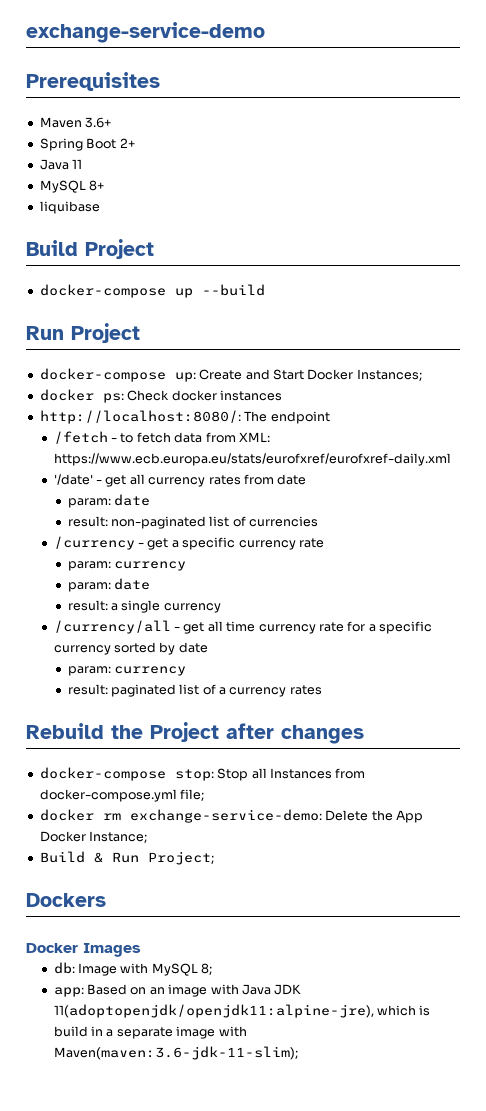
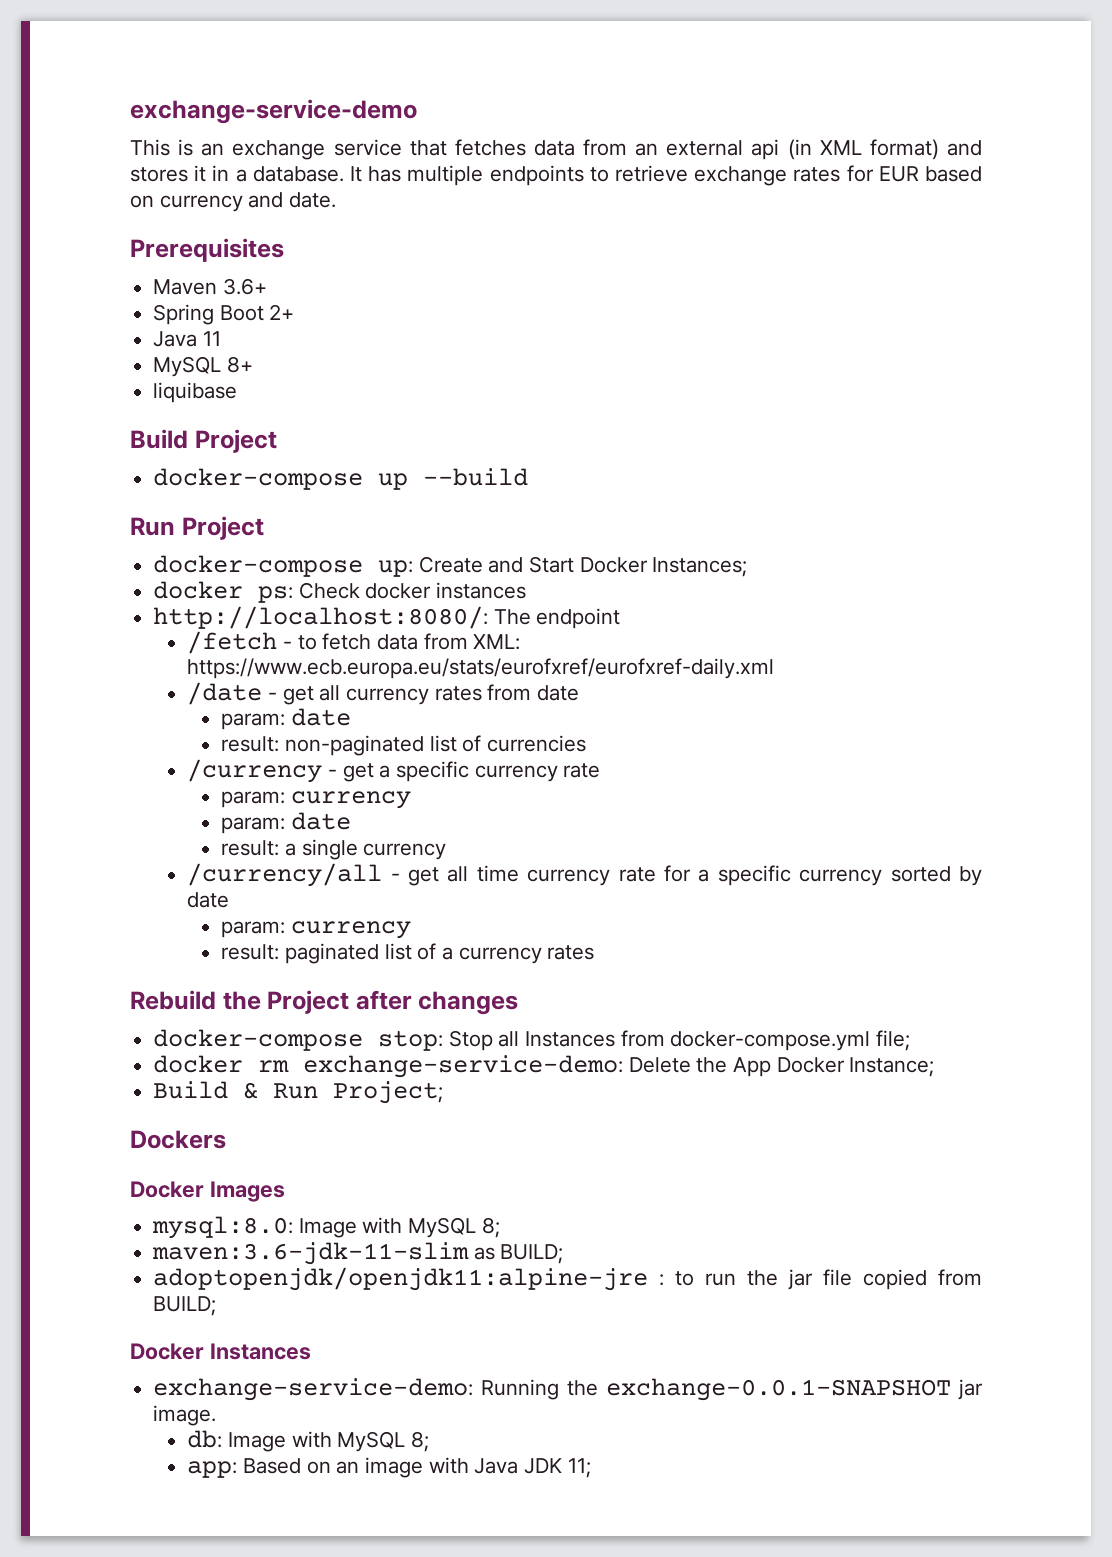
+ This is an exchange service that fetches data from an external api (in XML format) and stores it in a database. It has multiple endpoints to retrieve exchange rates for EUR based on currency and date.
- '/date' - get all currency rates from date
+ /date - get all currency rates from date
+ mysql:8.0: Image with MySQL 8;
+ maven:3.6-jdk-11-slim as BUILD;
+ adoptopenjdk/openjdk11:alpine-jre : to run the jar file copied from BUILD;
+ Docker Instances
+ exchange-service-demo: Running the exchange-0.0.1-SNAPSHOT jar image.
- app: Based on an image with Java JDK 11(adoptopenjdk/openjdk11:alpine-jre), which is build in a separate image with Maven(maven:3.6-jdk-11-slim);
+ app: Based on an image with Java JDK 11;

